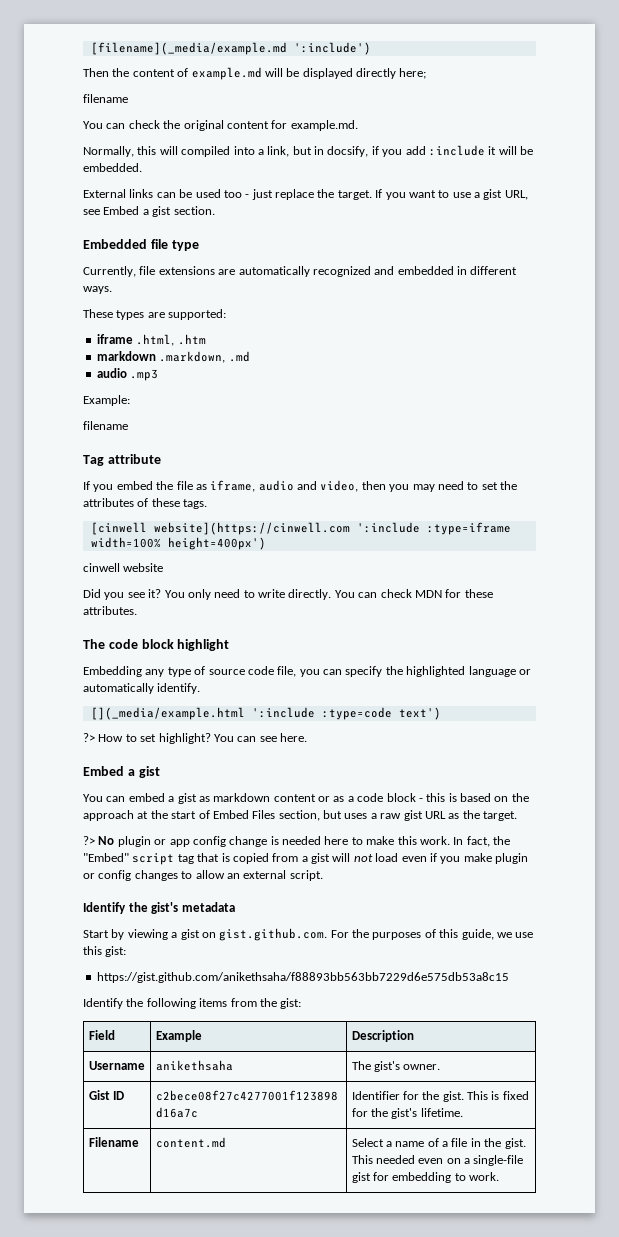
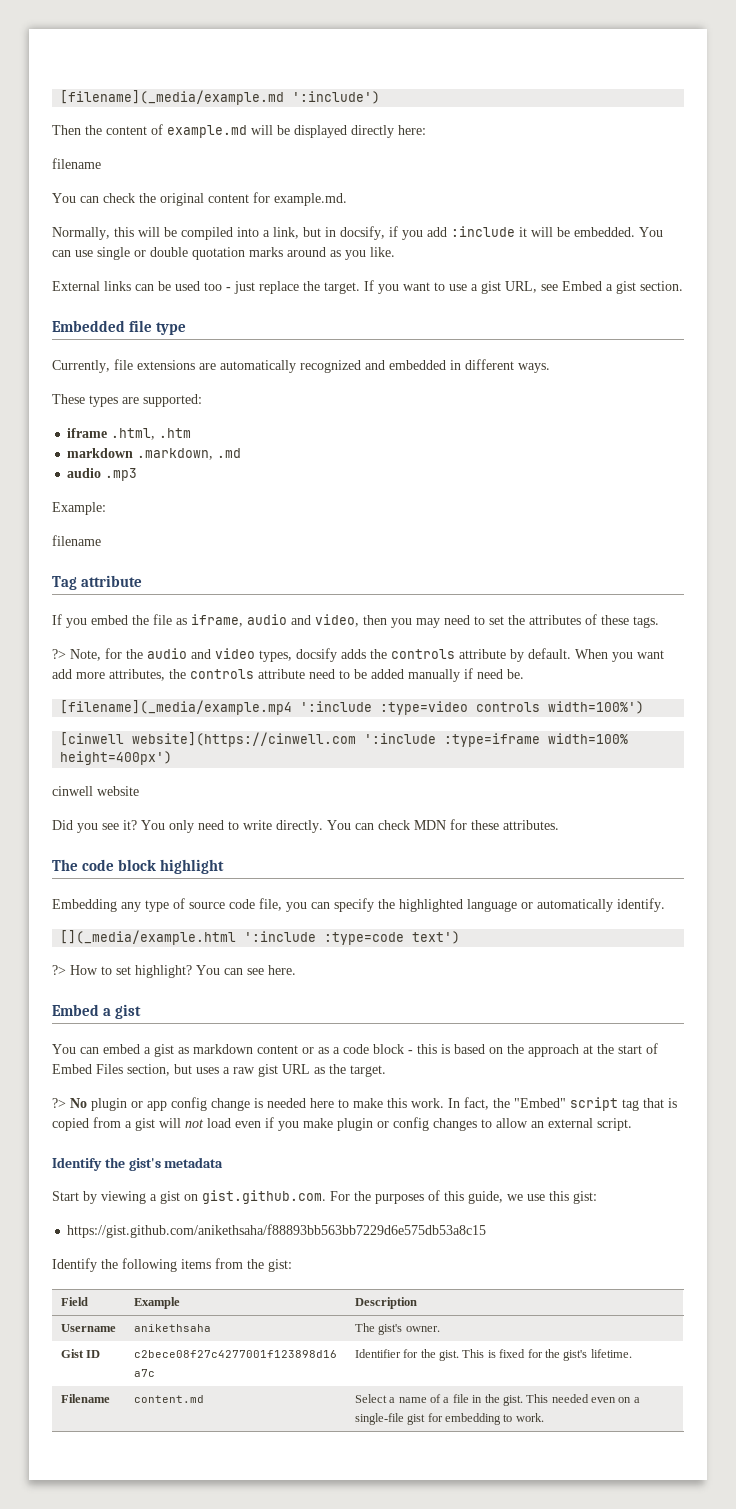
- Then the content of example.md will be displayed directly here;
+ Then the content of example.md will be displayed directly here:
- Normally, this will compiled into a link, but in docsify, if you add :include it will be embedded.
+ Normally, this will be compiled into a link, but in docsify, if you add :include it will be embedded. You can use single or double quotation marks around as you like.
+ ?> Note, for the audio and video types, docsify adds the controls attribute by default. When you want add more attributes, the controls attribute need to be added manually if need be.
+ [filename](_media/example.mp4 ':include :type=video controls width=100%')

